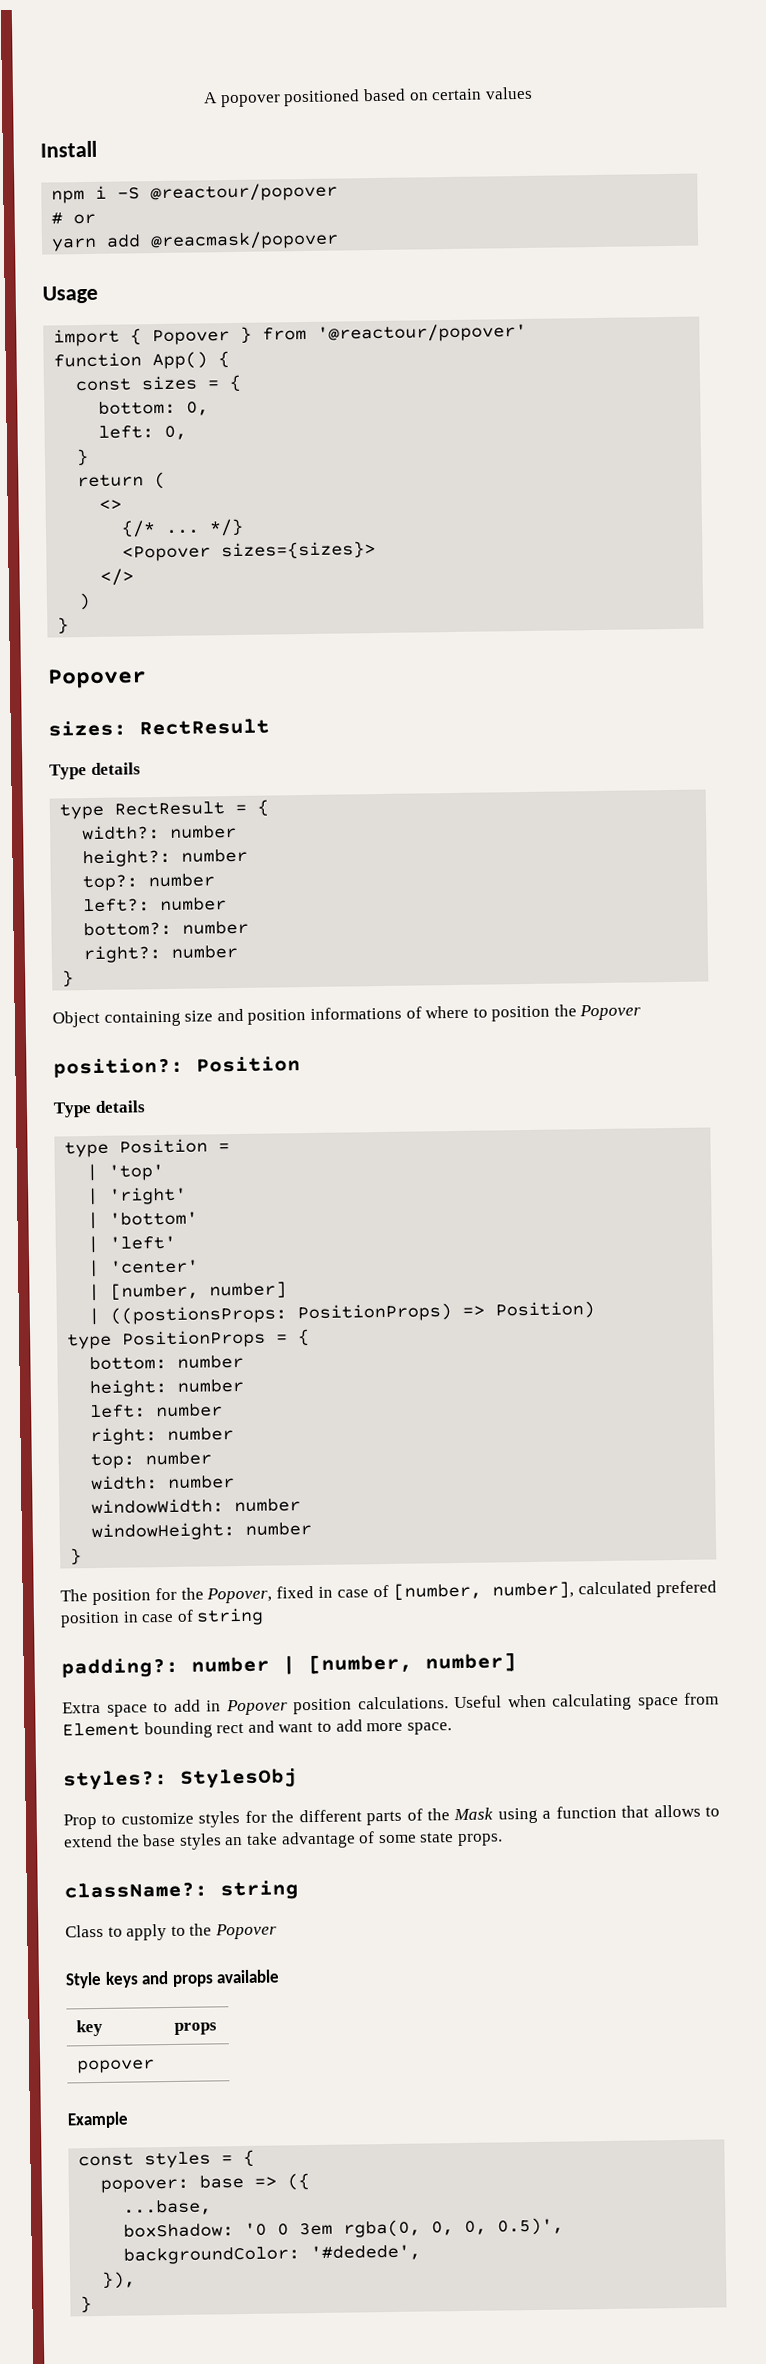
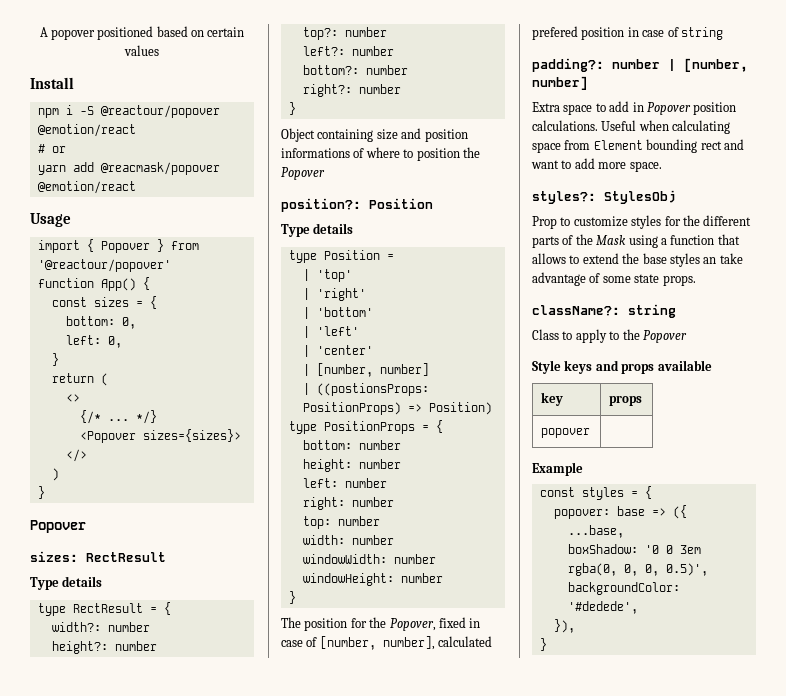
- npm i -S @reactour/popover
+ npm i -S @reactour/popover @emotion/react
- yarn add @reacmask/popover
+ yarn add @reacmask/popover @emotion/react

